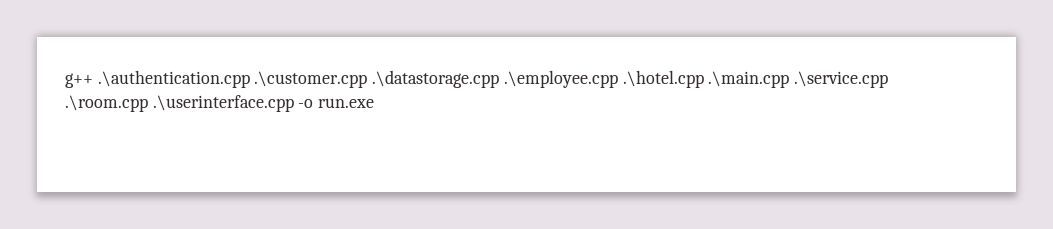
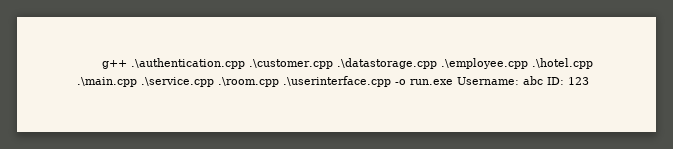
- g++ .\authentication.cpp .\customer.cpp .\datastorage.cpp .\employee.cpp .\hotel.cpp .\main.cpp .\service.cpp .\room.cpp .\userinterface.cpp -o run.exe
+ g++ .\authentication.cpp .\customer.cpp .\datastorage.cpp .\employee.cpp .\hotel.cpp .\main.cpp .\service.cpp .\room.cpp .\userinterface.cpp -o run.exe Username: abc ID: 123

